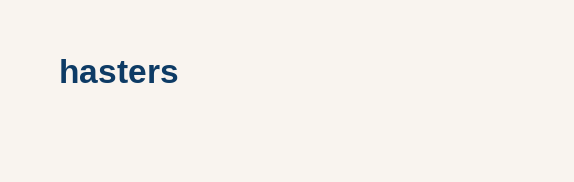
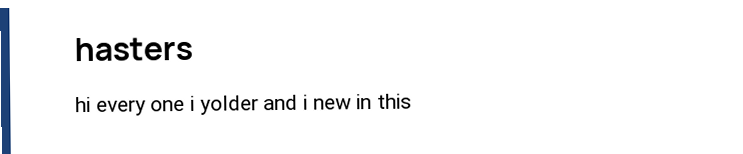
+ hi every one i yolder and i new in this

